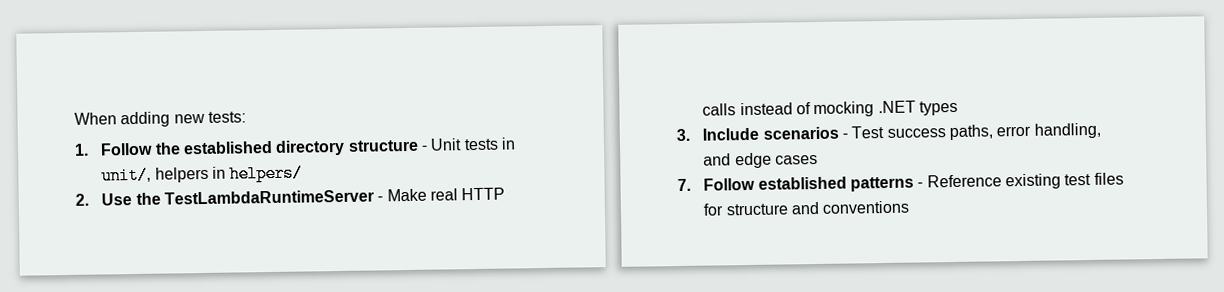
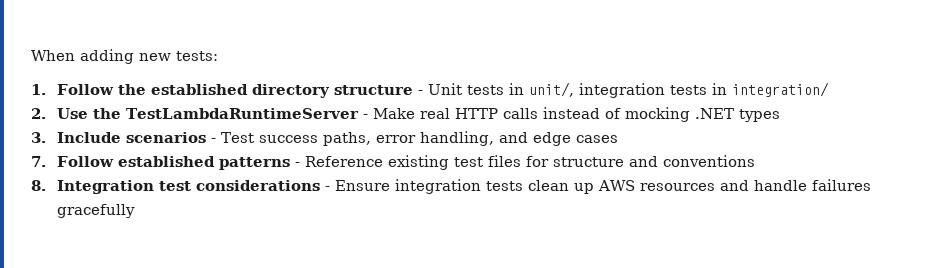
- 1. Follow the established directory structure - Unit tests in unit/, helpers in helpers/
+ 1. Follow the established directory structure - Unit tests in unit/, integration tests in integration/
+ 8. Integration test considerations - Ensure integration tests clean up AWS resources and handle failures gracefully

